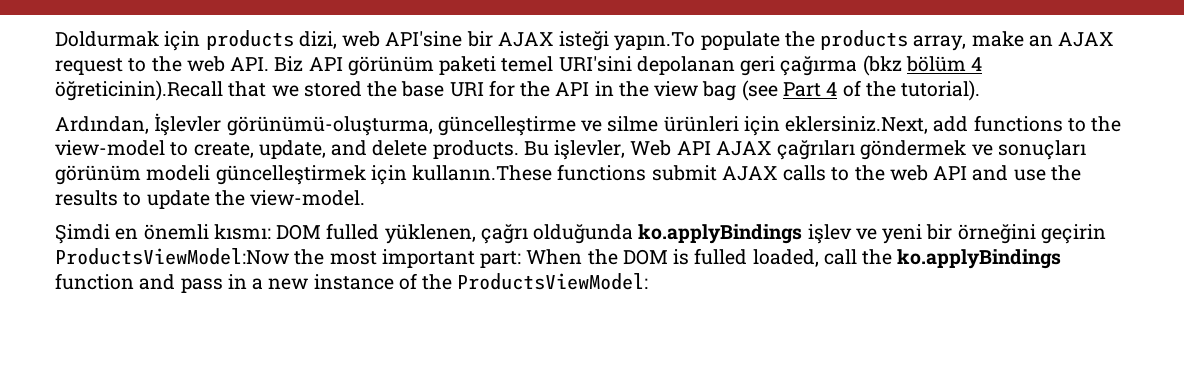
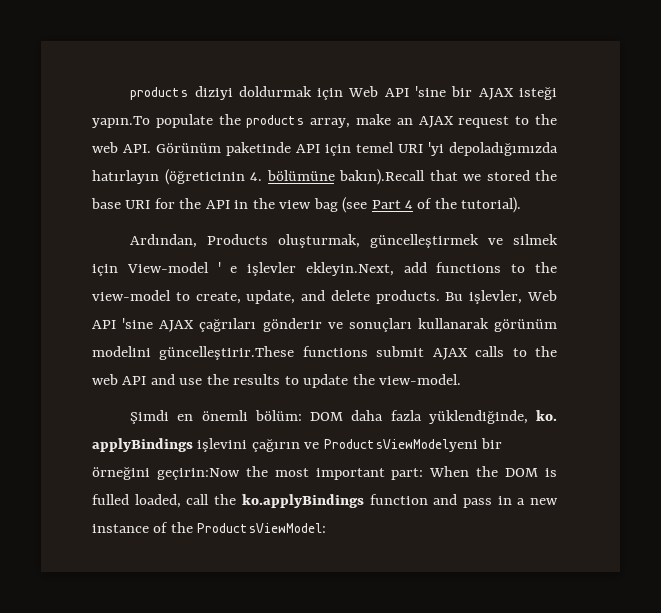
- Doldurmak için products dizi, web API'sine bir AJAX isteği yapın.To populate the products array, make an AJAX request to the web API. Biz API görünüm paketi temel URI'sini depolanan geri çağırma (bkz bölüm 4 öğreticinin).Recall that we stored the base URI for the API in the view bag (see Part 4 of the tutorial).
+ products diziyi doldurmak için Web API 'sine bir AJAX isteği yapın.To populate the products array, make an AJAX request to the web API. Görünüm paketinde API için temel URI 'yi depoladığımızda hatırlayın (öğreticinin 4. bölümüne bakın).Recall that we stored the base URI for the API in the view bag (see Part 4 of the tutorial).
- Ardından, İşlevler görünümü-oluşturma, güncelleştirme ve silme ürünleri için eklersiniz.Next, add functions to the view-model to create, update, and delete products.
+ Ardından, Products oluşturmak, güncelleştirmek ve silmek için View-model ' e işlevler ekleyin.Next, add functions to the view-model to create, update, and delete products.
- Bu işlevler, Web API AJAX çağrıları göndermek ve sonuçları görünüm modeli güncelleştirmek için kullanın.These functions submit AJAX calls to the web API and use the results to update the view-model.
+ Bu işlevler, Web API 'sine AJAX çağrıları gönderir ve sonuçları kullanarak görünüm modelini güncelleştirir.These functions submit AJAX calls to the web API and use the results to update the view-model.
- Şimdi en önemli kısmı: DOM fulled yüklenen, çağrı olduğunda ko.applyBindings işlev ve yeni bir örneğini geçirin ProductsViewModel:Now the most important part: When the DOM is fulled loaded, call the ko.applyBindings function and pass in a new instance of the ProductsViewModel:
+ Şimdi en önemli bölüm: DOM daha fazla yüklendiğinde, ko. applyBindings işlevini çağırın ve ProductsViewModelyeni bir örneğini geçirin:Now the most important part: When the DOM is fulled loaded, call the ko.applyBindings function and pass in a new instance of the ProductsViewModel:

